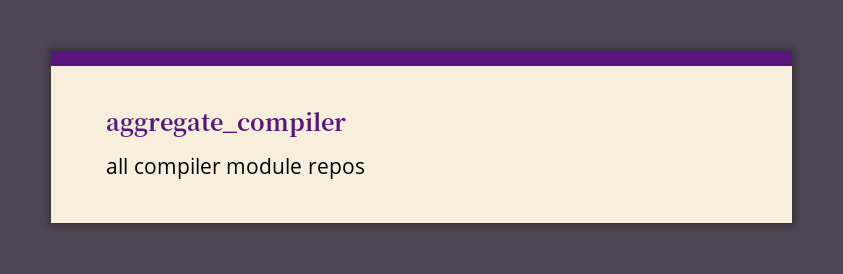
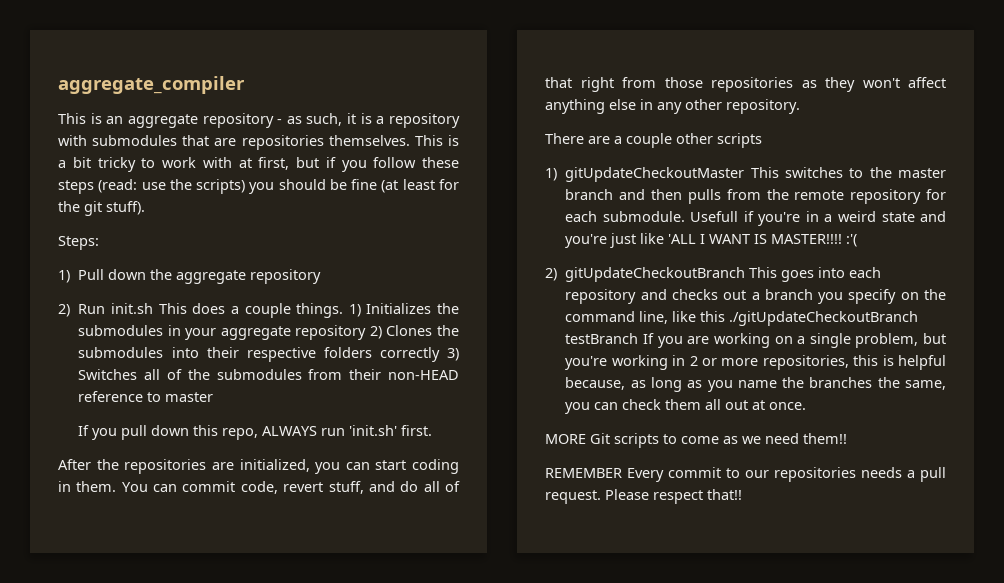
- all compiler module repos
+ This is an aggregate repository - as such, it is a repository with submodules that are repositories themselves. This is a bit tricky to work with at first, but if you follow these steps (read: use the scripts) you should be fine (at least for the git stuff).
+ Steps:
+ 1) Pull down the aggregate repository
+ 2) Run init.sh This does a couple things. 1) Initializes the submodules in your aggregate repository 2) Clones the submodules into their respective folders correctly 3) Switches all of the submodules from their non-HEAD reference to master
+ If you pull down this repo, ALWAYS run 'init.sh' first.
+ After the repositories are initialized, you can start coding in them. You can commit code, revert stuff, and do all of that right from those repositories as they won't affect anything else in any other repository.
+ There are a couple other scripts
+ 1) gitUpdateCheckoutMaster This switches to the master branch and then pulls from the remote repository for each submodule. Usefull if you're in a weird state and you're just like 'ALL I WANT IS MASTER!!!! :'(
+ 2) gitUpdateCheckoutBranch This goes into each repository and checks out a branch you specify on the command line, like this ./gitUpdateCheckoutBranch testBranch If you are working on a single problem, but you're working in 2 or more repositories, this is helpful because, as long as you name the branches the same, you can check them all out at once.
+ MORE Git scripts to come as we need them!!
+ REMEMBER Every commit to our repositories needs a pull request. Please respect that!!

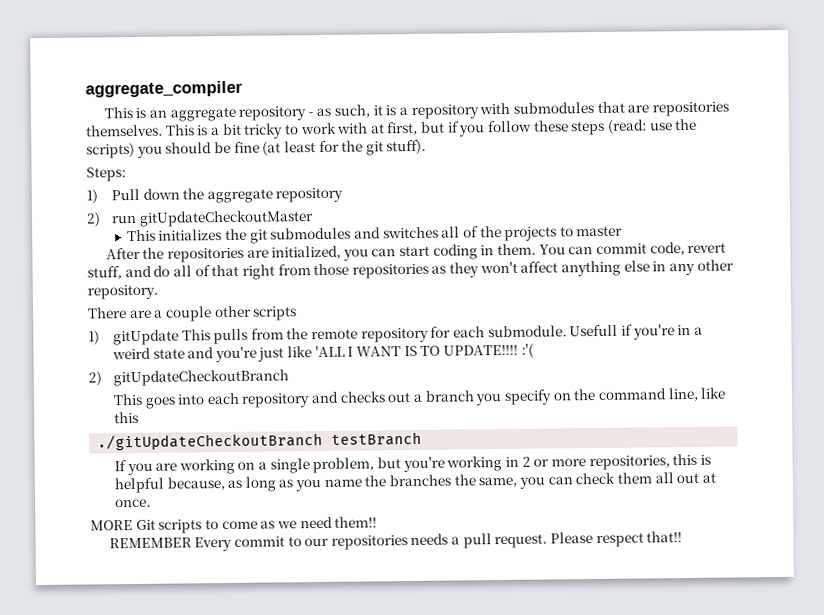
- 2) Run init.sh This does a couple things. 1) Initializes the submodules in your aggregate repository 2) Clones the submodules into their respective folders correctly 3) Switches all of the submodules from their non-HEAD reference to master
- If you pull down this repo, ALWAYS run 'init.sh' first.
+ 2) run gitUpdateCheckoutMaster
+ This initializes the git submodules and switches all of the projects to master
- 1) gitUpdateCheckoutMaster This switches to the master branch and then pulls from the remote repository for each submodule.
+ 1) gitUpdate This pulls from the remote repository for each submodule.
- Usefull if you're in a weird state and you're just like 'ALL I WANT IS MASTER!!!! :'(
+ Usefull if you're in a weird state and you're just like 'ALL I WANT IS TO UPDATE!!!! :'(
- 2) gitUpdateCheckoutBranch This goes into each repository and checks out a branch you specify on the command line, like this ./gitUpdateCheckoutBranch testBranch If you are working on a single problem, but you're working in 2 or more repositories, this is helpful because, as long as you name the branches the same, you can check them all out at once.
+ 2) gitUpdateCheckoutBranch
+ This goes into each repository and checks out a branch you specify on the command line, like this
+ ./gitUpdateCheckoutBranch testBranch
+ If you are working on a single problem, but you're working in 2 or more repositories, this is helpful because, as long as you name the branches the same, you can check them all out at once.

